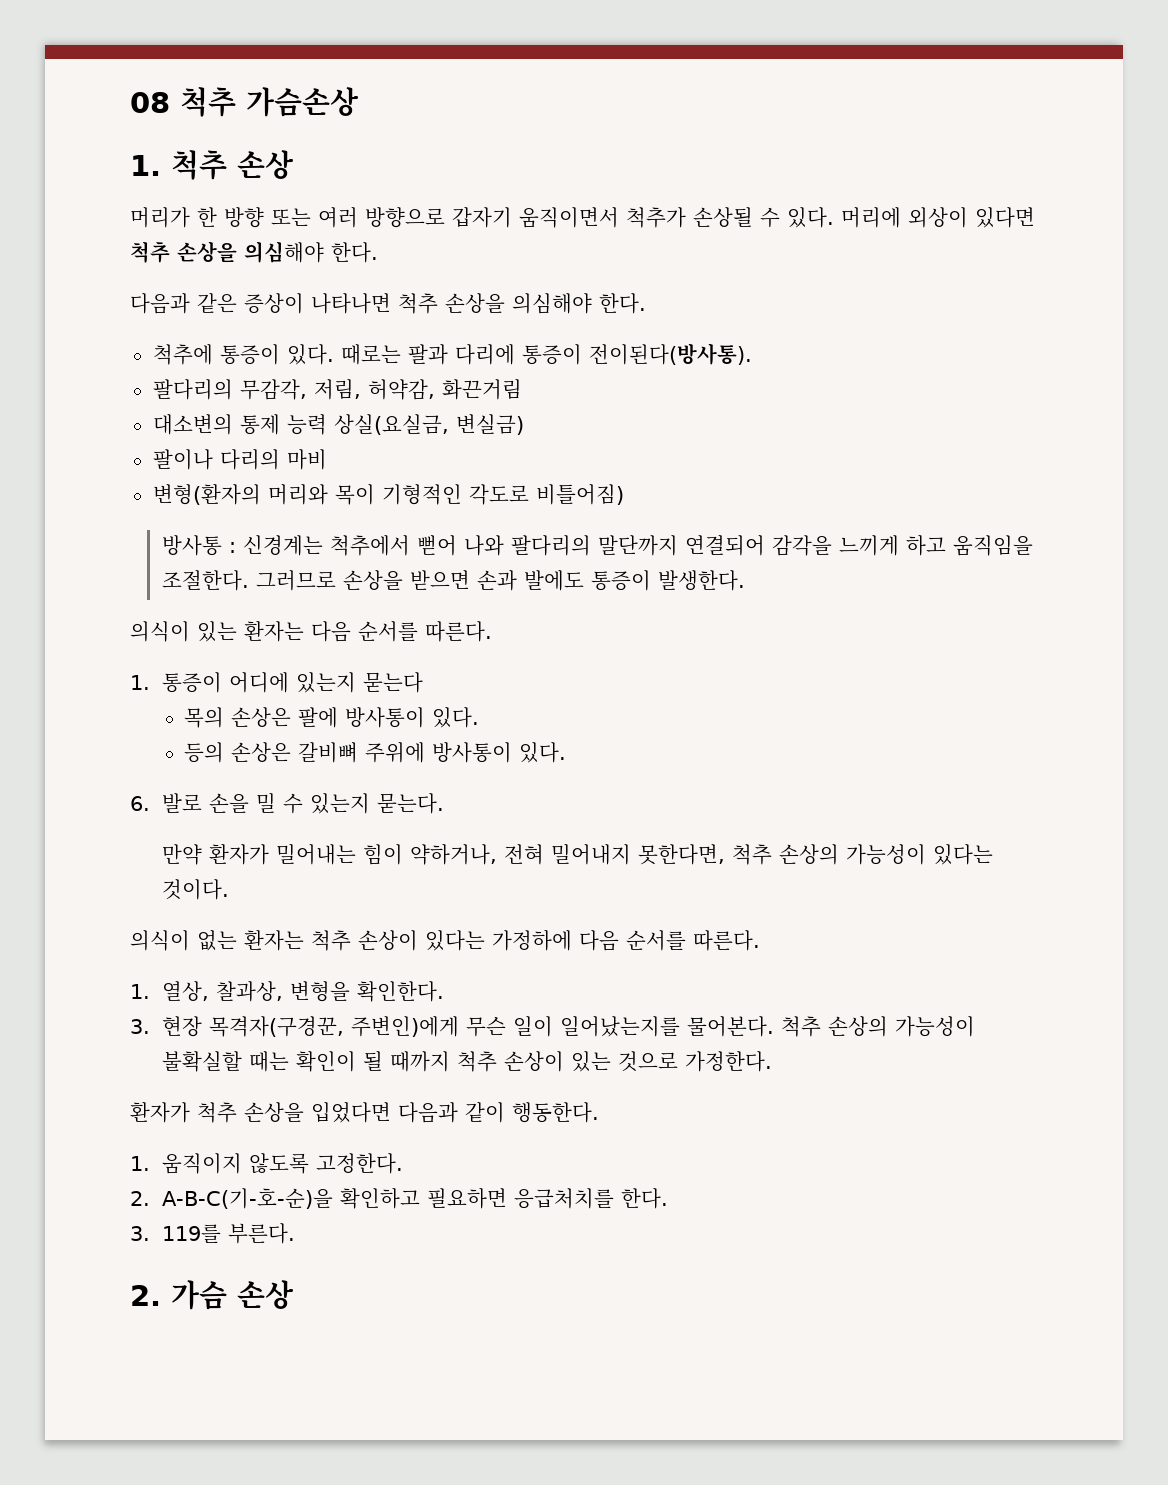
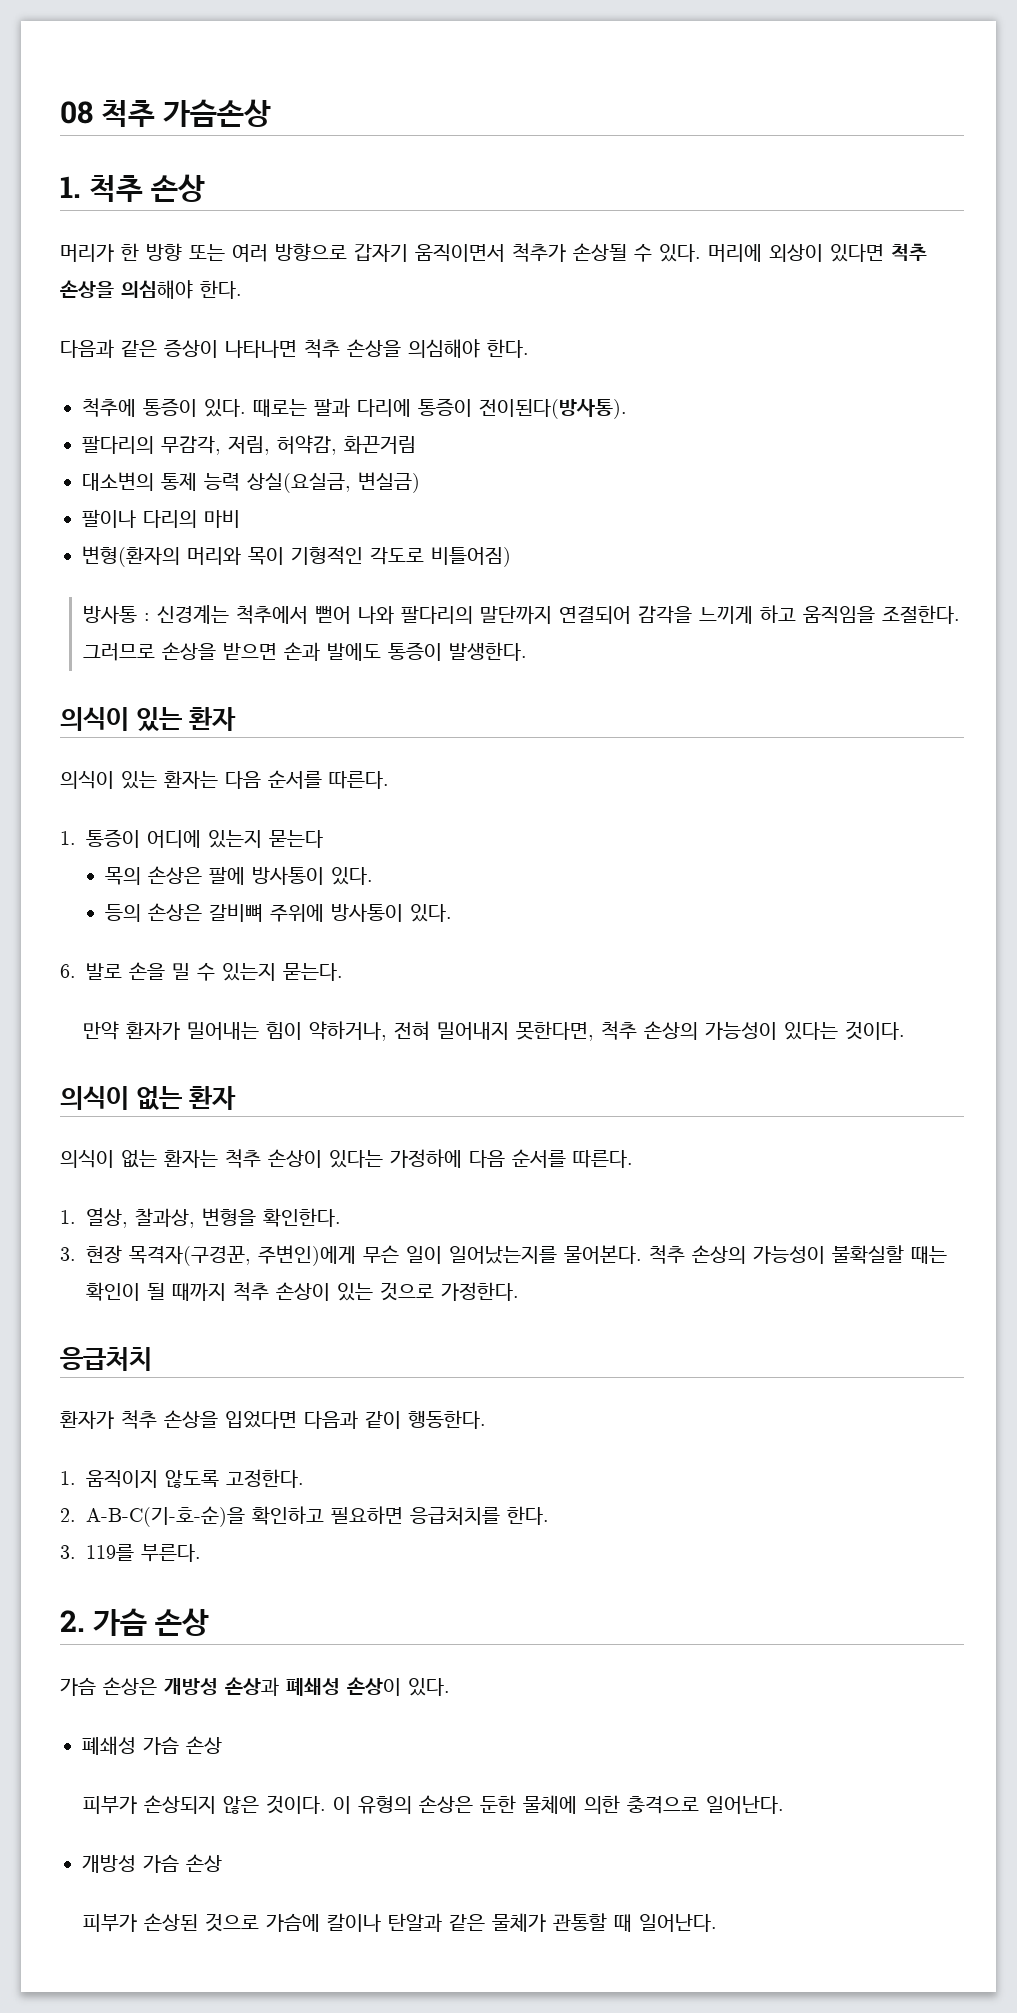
+ 의식이 있는 환자
+ 의식이 없는 환자
+ 응급처치
+ 가슴 손상은 개방성 손상과 폐쇄성 손상이 있다.
+ 폐쇄성 가슴 손상
+ 피부가 손상되지 않은 것이다. 이 유형의 손상은 둔한 물체에 의한 충격으로 일어난다.
+ 개방성 가슴 손상
+ 피부가 손상된 것으로 가슴에 칼이나 탄알과 같은 물체가 관통할 때 일어난다.

